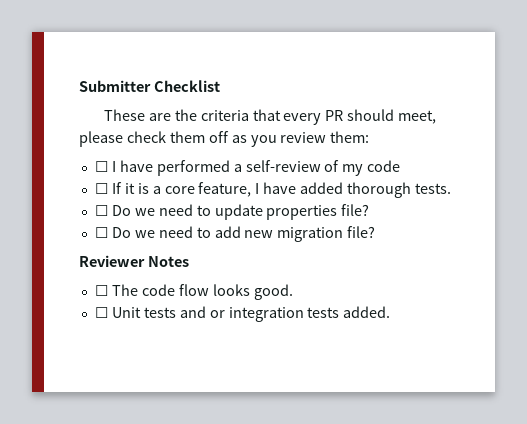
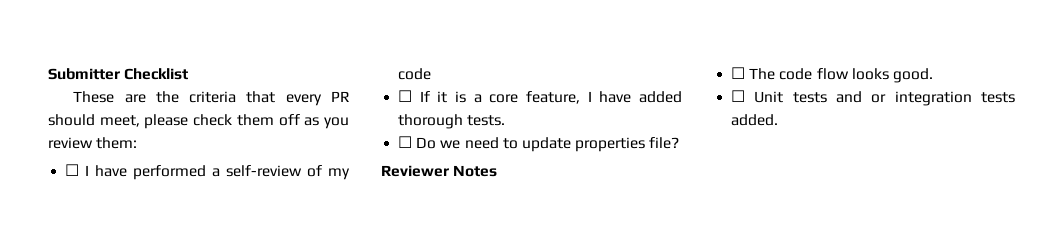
- ☐ Do we need to add new migration file?

